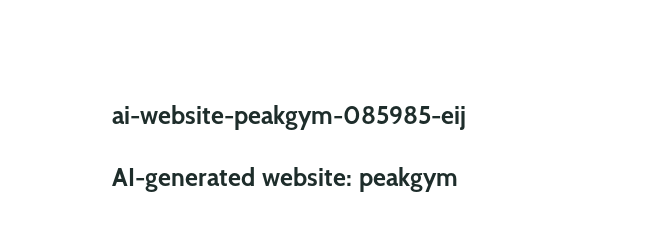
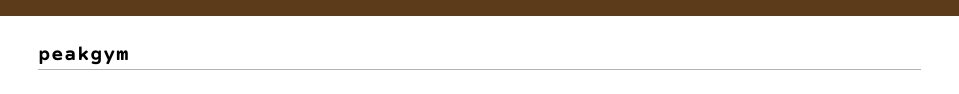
- ai-website-peakgym-085985-eij
- AI-generated website: peakgym
+ peakgym

